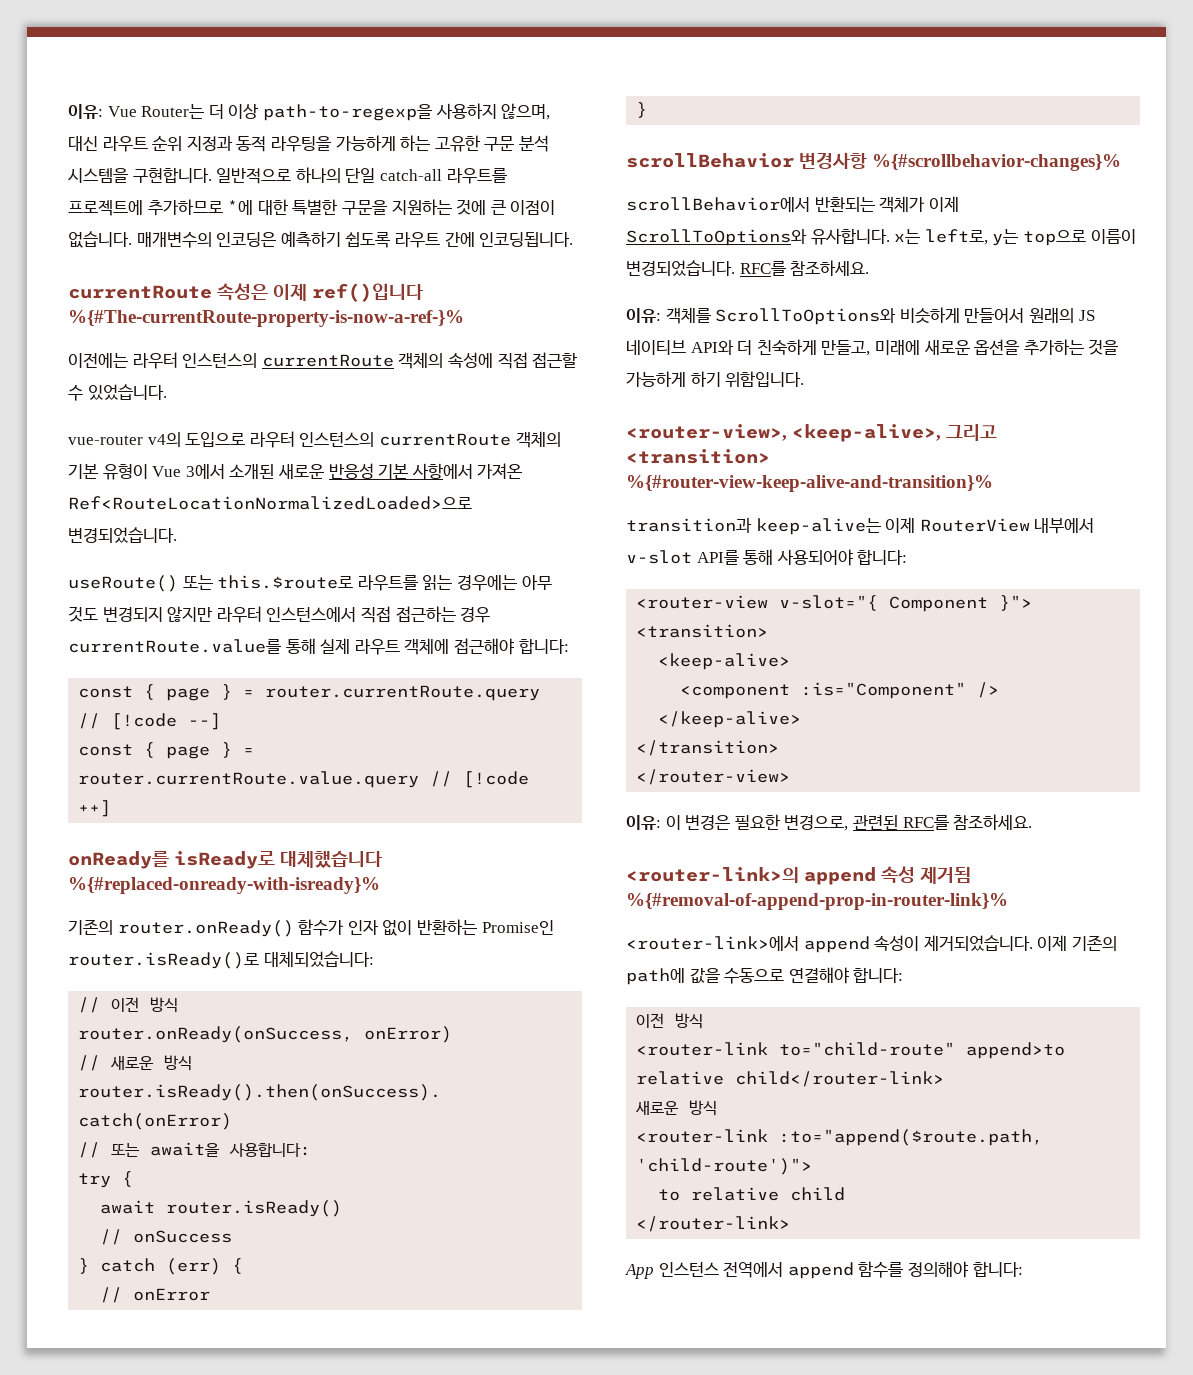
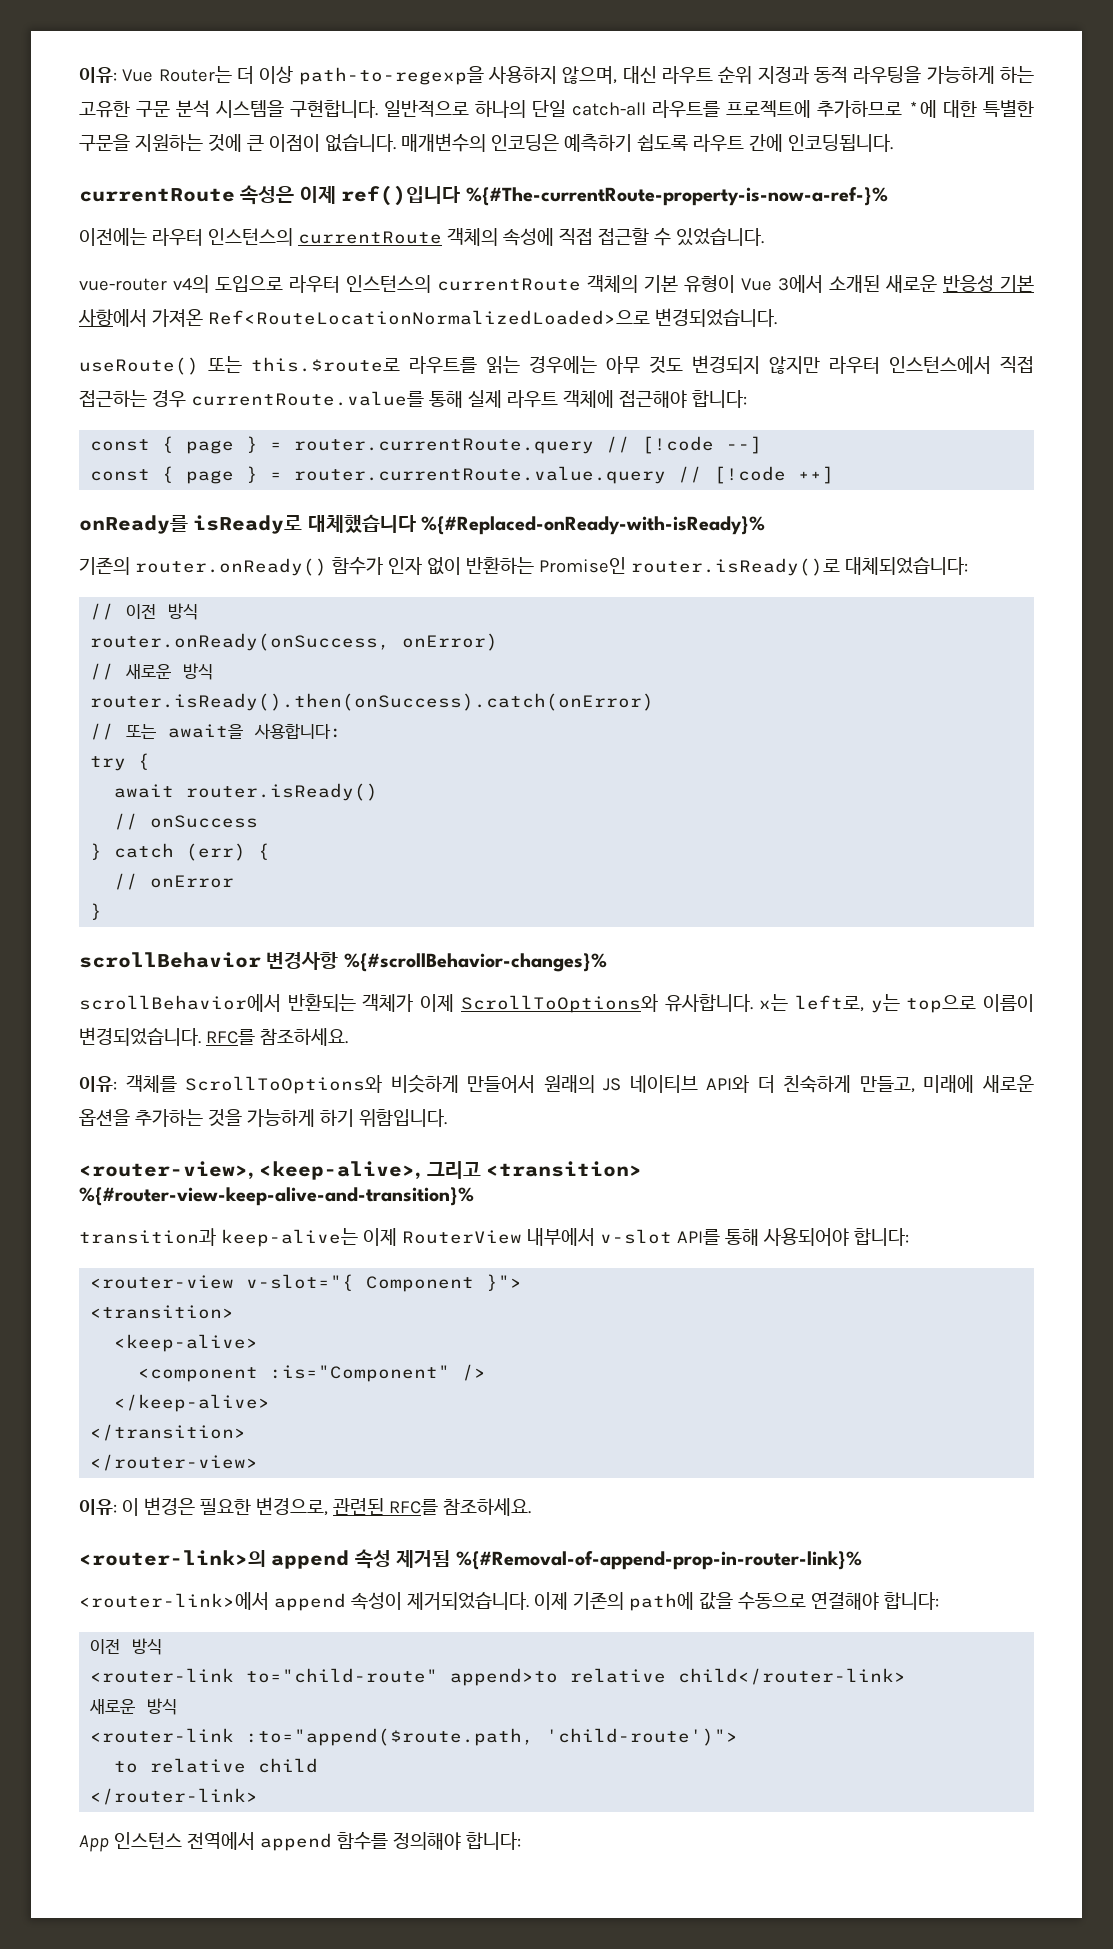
- onReady를 isReady로 대체했습니다 %{#replaced-onready-with-isready}%
+ onReady를 isReady로 대체했습니다 %{#Replaced-onReady-with-isReady}%
- scrollBehavior 변경사항 %{#scrollbehavior-changes}%
+ scrollBehavior 변경사항 %{#scrollBehavior-changes}%
- <router-link>의 append 속성 제거됨 %{#removal-of-append-prop-in-router-link}%
+ <router-link>의 append 속성 제거됨 %{#Removal-of-append-prop-in-router-link}%

